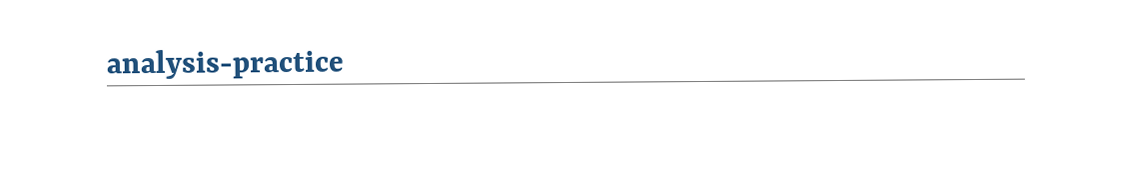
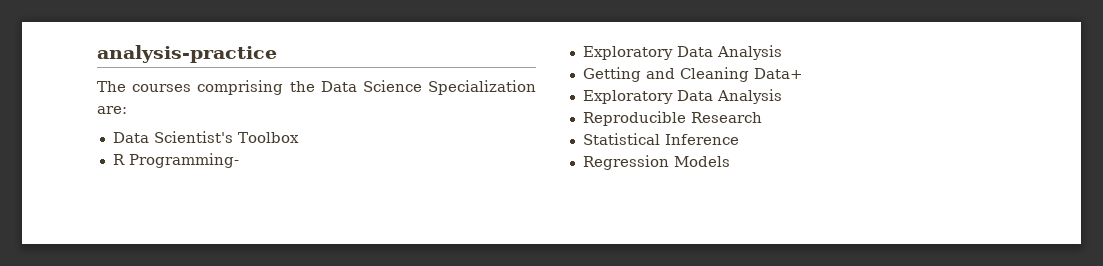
+ The courses comprising the Data Science Specialization are:
+ Data Scientist's Toolbox
+ R Programming-
+ Exploratory Data Analysis
+ Getting and Cleaning Data+
+ Exploratory Data Analysis
+ Reproducible Research
+ Statistical Inference
+ Regression Models

